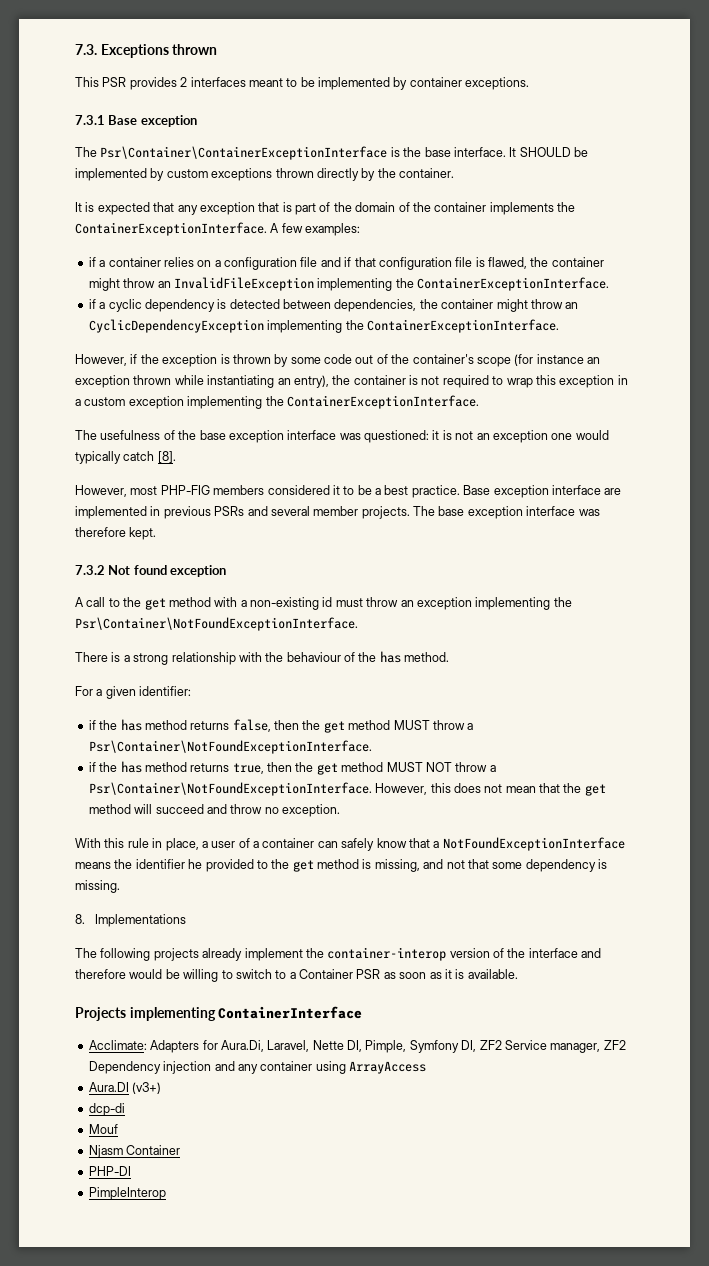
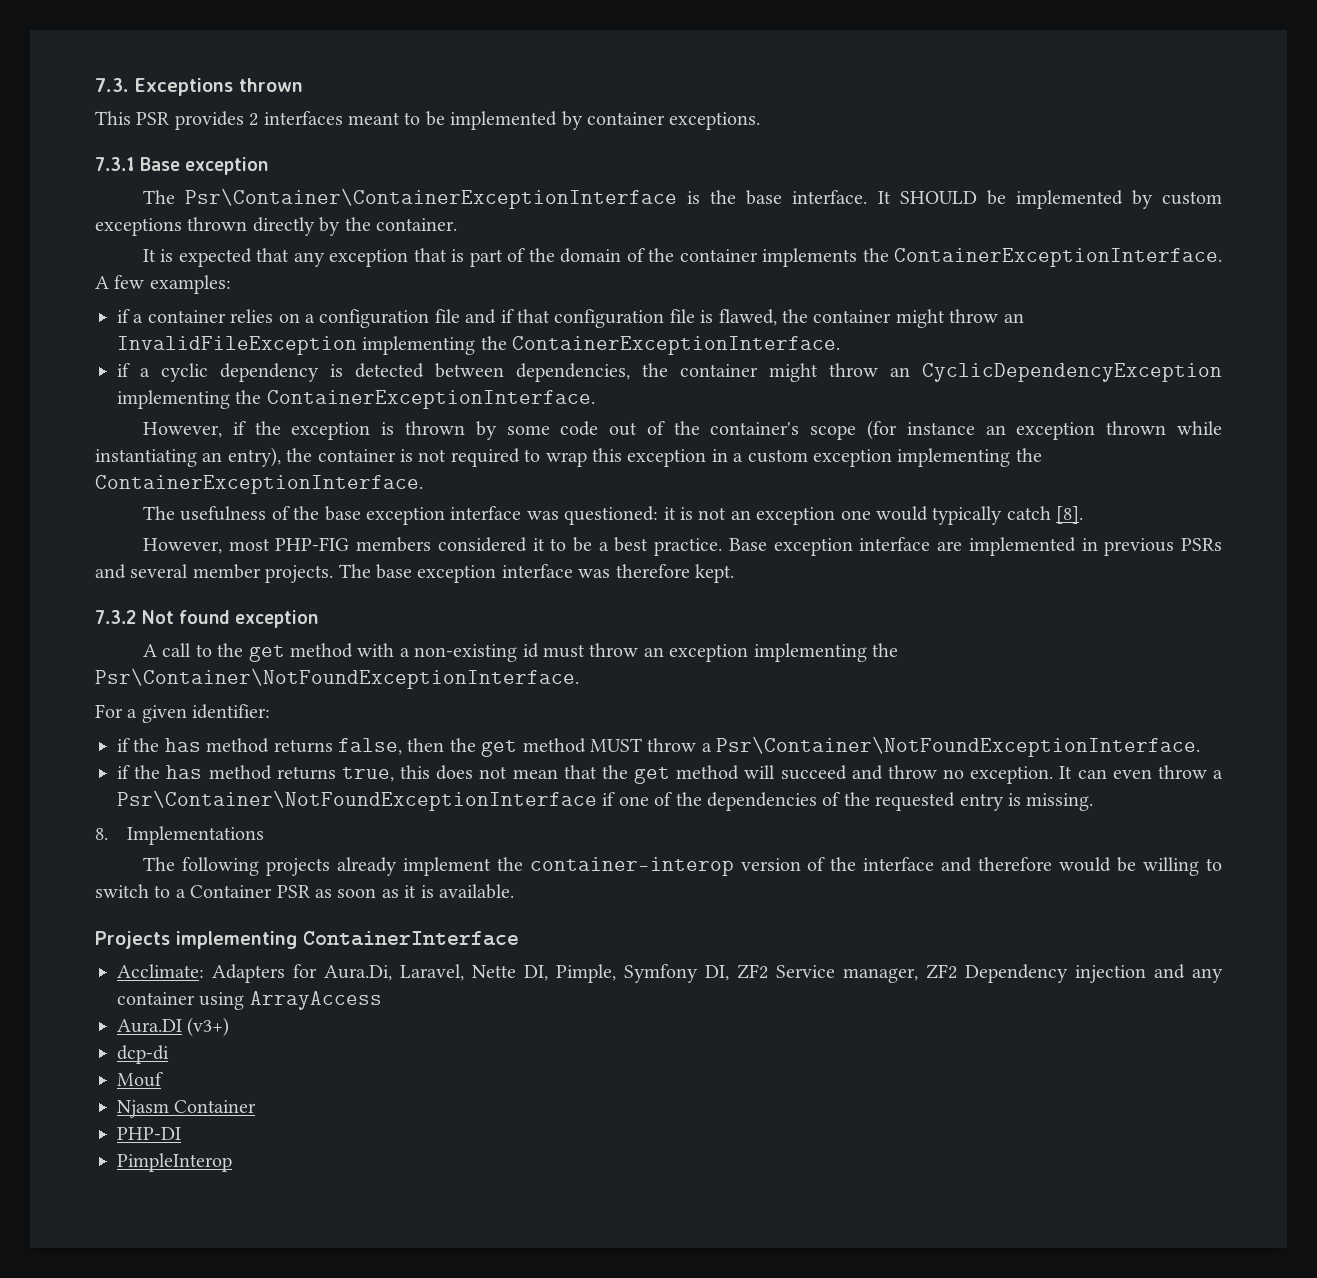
- There is a strong relationship with the behaviour of the has method.
- if the has method returns true, then the get method MUST NOT throw a Psr\Container\NotFoundExceptionInterface. However, this does not mean that the get method will succeed and throw no exception.
- With this rule in place, a user of a container can safely know that a NotFoundExceptionInterface means the identifier he provided to the get method is missing, and not that some dependency is missing.
+ if the has method returns true, this does not mean that the get method will succeed and throw no exception. It can even throw a Psr\Container\NotFoundExceptionInterface if one of the dependencies of the requested entry is missing.

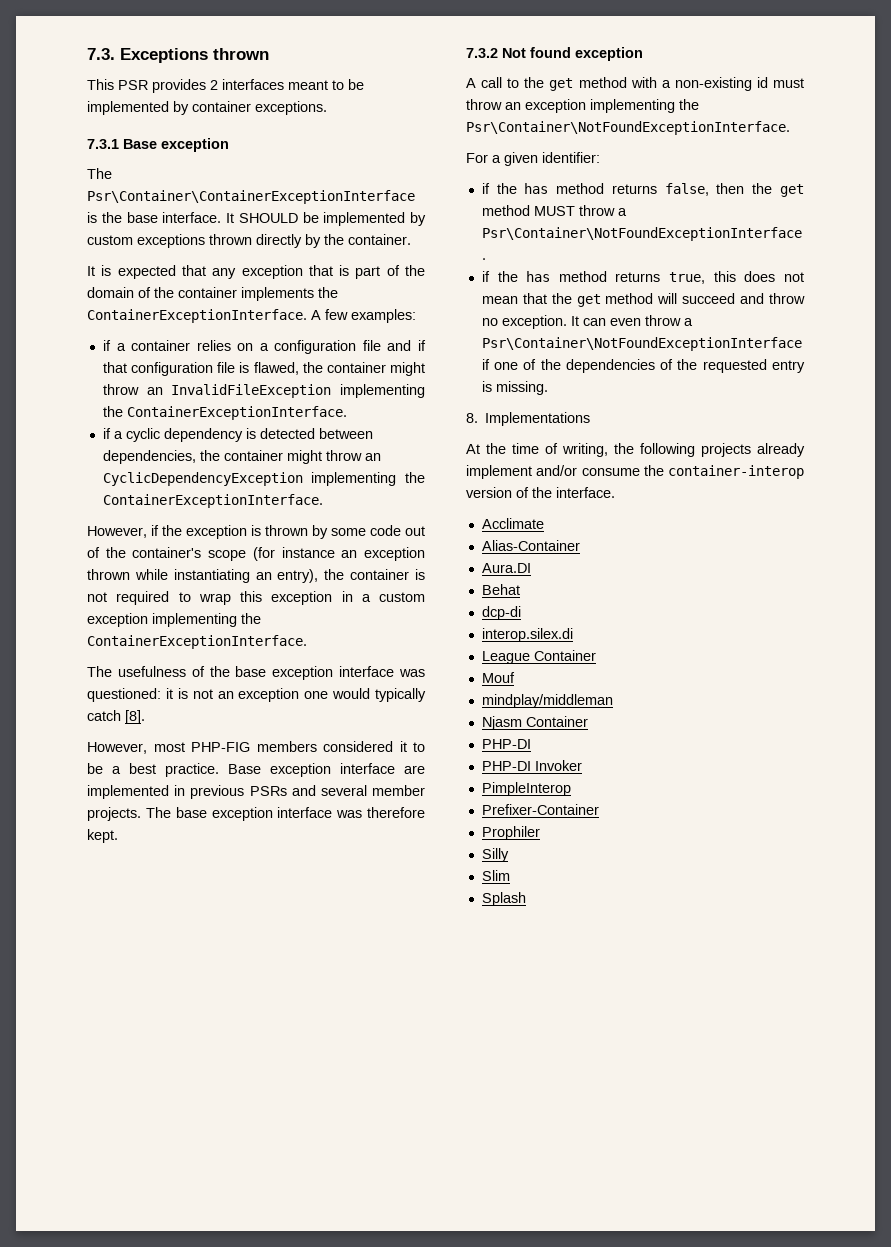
- The following projects already implement the container-interop version of the interface and therefore would be willing to switch to a Container PSR as soon as it is available.
- Projects implementing ContainerInterface
- Acclimate: Adapters for Aura.Di, Laravel, Nette DI, Pimple, Symfony DI, ZF2 Service manager, ZF2 Dependency injection and any container using ArrayAccess
+ At the time of writing, the following projects already implement and/or consume the container-interop version of the interface.
+ Acclimate
+ Alias-Container
- Aura.DI (v3+)
+ Aura.DI
+ Behat
+ interop.silex.di
+ League Container
+ mindplay/middleman
+ PHP-DI Invoker
+ Prefixer-Container
+ Prophiler
+ Silly
+ Slim
+ Splash

